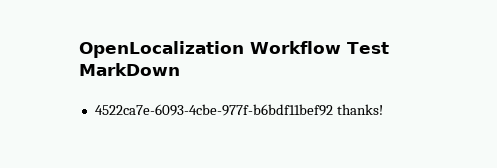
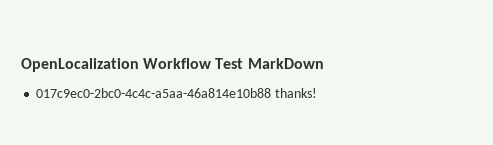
- 4522ca7e-6093-4cbe-977f-b6bdf11bef92 thanks!
+ 017c9ec0-2bc0-4c4c-a5aa-46a814e10b88 thanks!

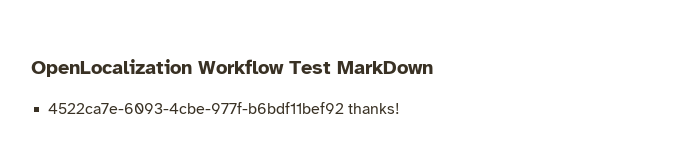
- 017c9ec0-2bc0-4c4c-a5aa-46a814e10b88 thanks!
+ 4522ca7e-6093-4cbe-977f-b6bdf11bef92 thanks!

